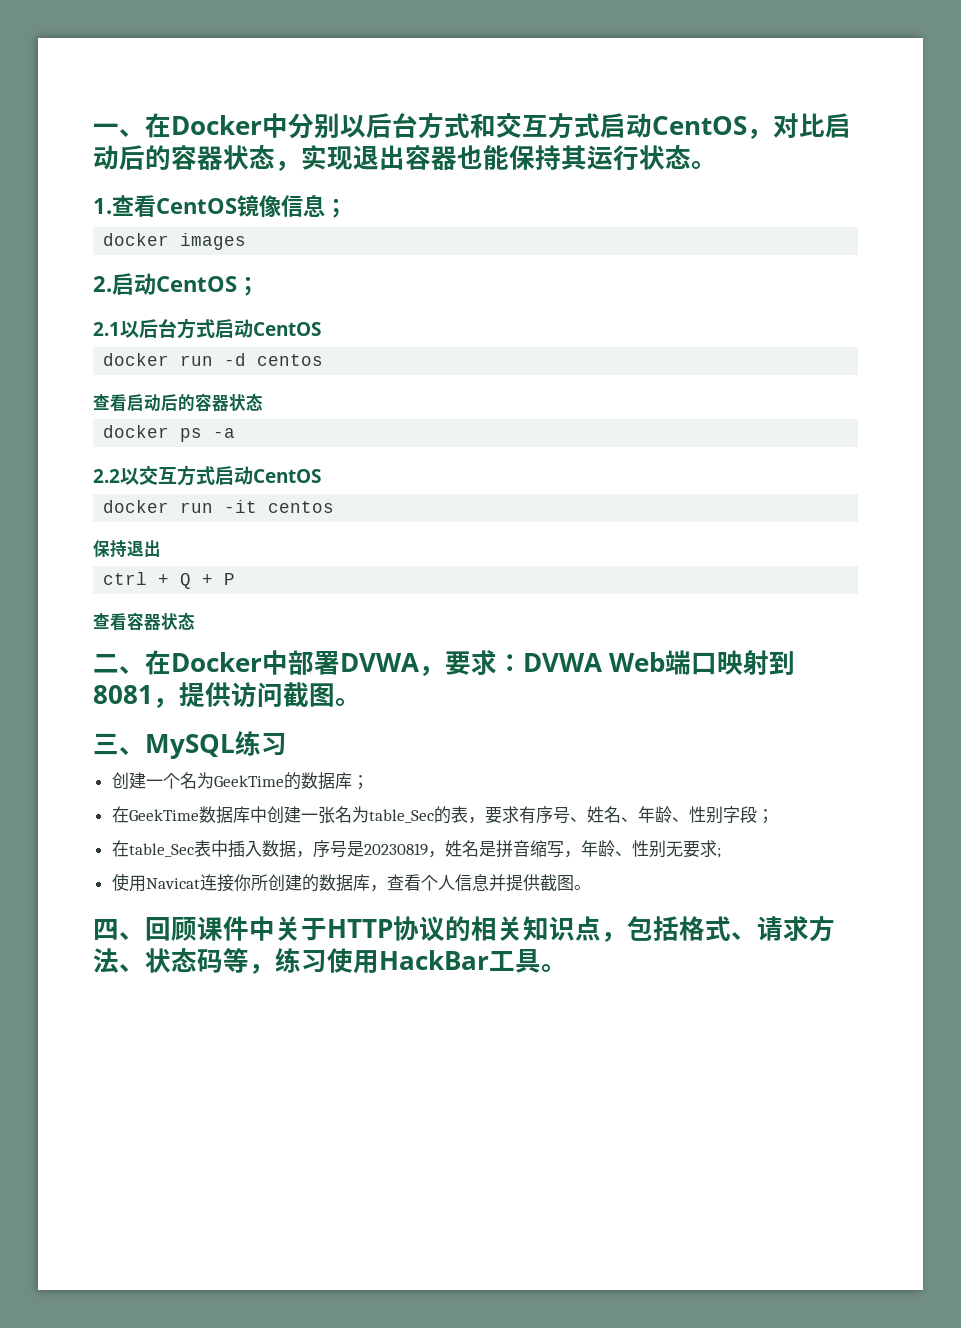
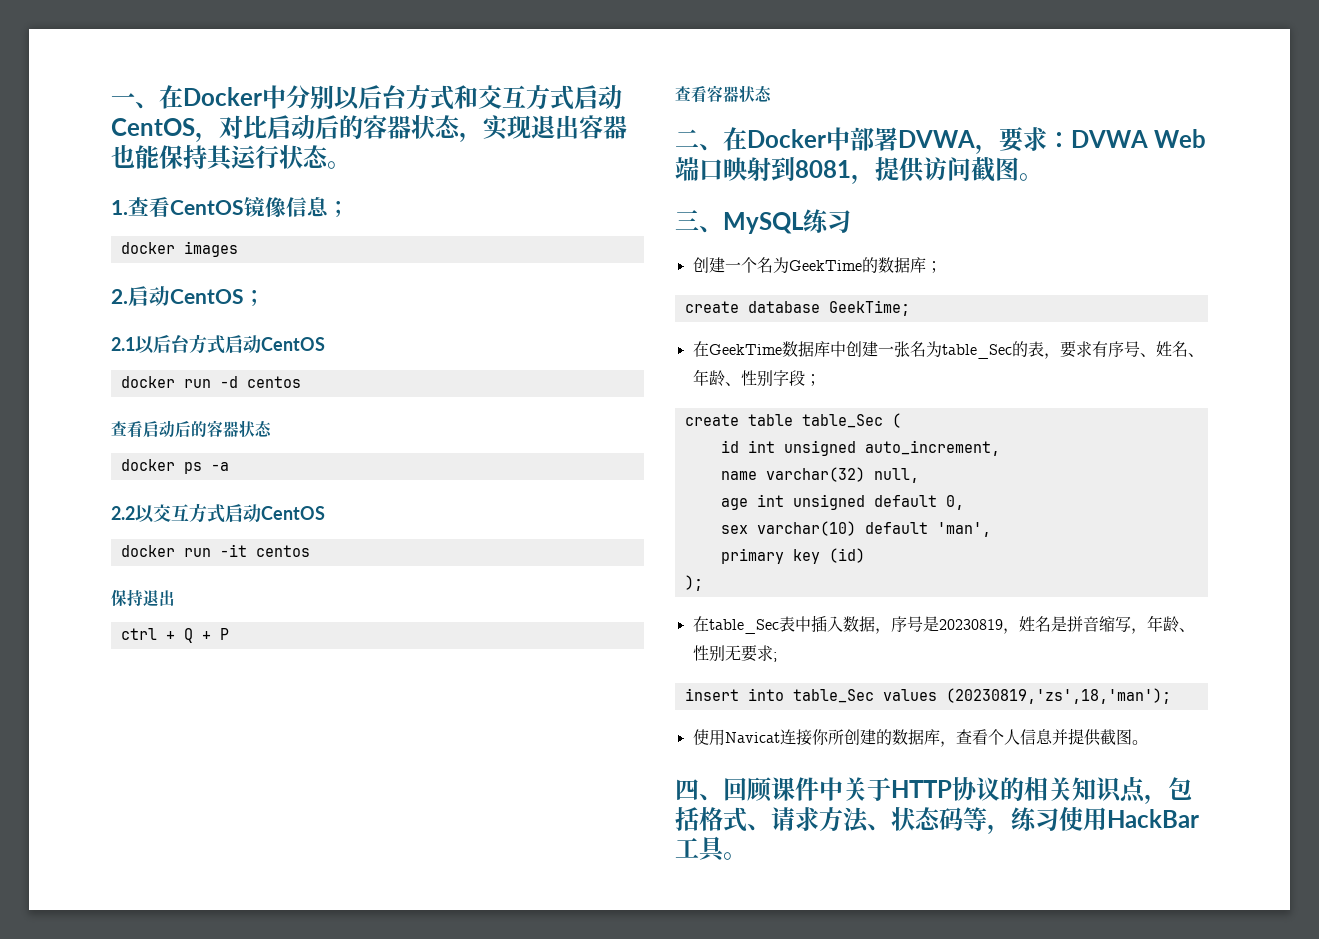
+ create database GeekTime;
+ create table table_Sec (
+ id int unsigned auto_increment,
+ name varchar(32) null,
+ age int unsigned default 0,
+ sex varchar(10) default 'man',
+ primary key (id)
+ );
+ insert into table_Sec values (20230819,'zs',18,'man');

